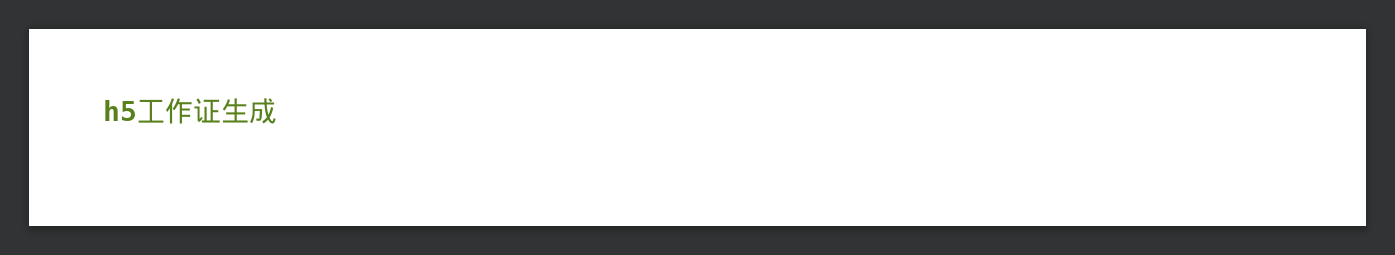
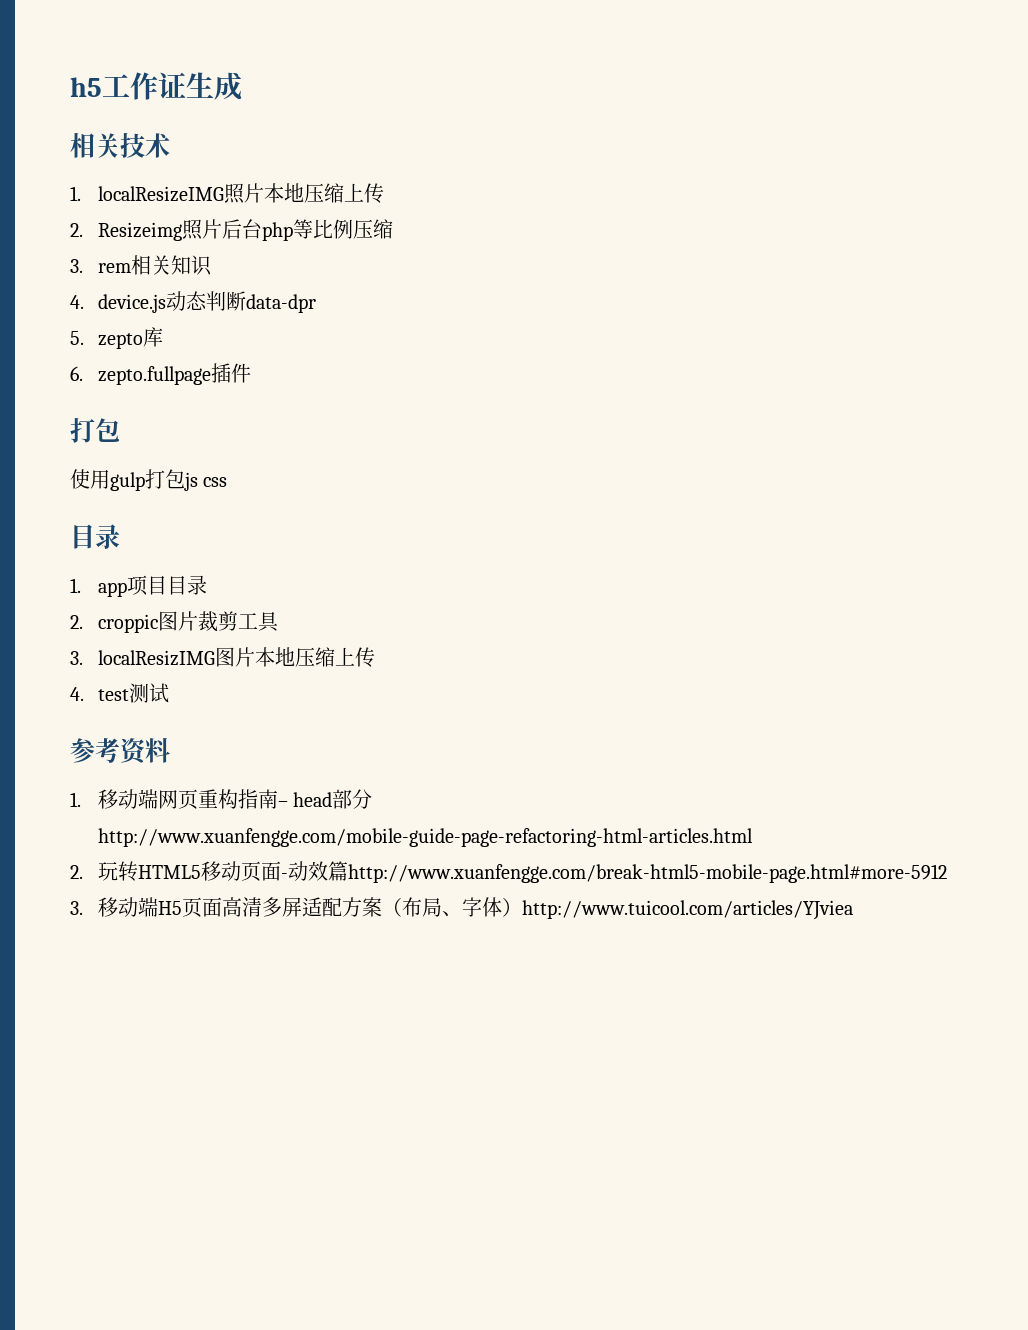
+ 相关技术
+ 1. localResizeIMG照片本地压缩上传
+ 2. Resizeimg照片后台php等比例压缩
+ 3. rem相关知识
+ 4. device.js动态判断data-dpr
+ 5. zepto库
+ 6. zepto.fullpage插件
+ 打包
+ 使用gulp打包js css
+ 目录
+ 1. app项目目录
+ 2. croppic图片裁剪工具
+ 3. localResizIMG图片本地压缩上传
+ 4. test测试
+ 参考资料
+ 1.移动端网页重构指南– head部分http://www.xuanfengge.com/mobile-guide-page-refactoring-html-articles.html
+ 2.玩转HTML5移动页面-动效篇http://www.xuanfengge.com/break-html5-mobile-page.html#more-5912
+ 3.移动端H5页面高清多屏适配方案（布局、字体）http://www.tuicool.com/articles/YJviea

